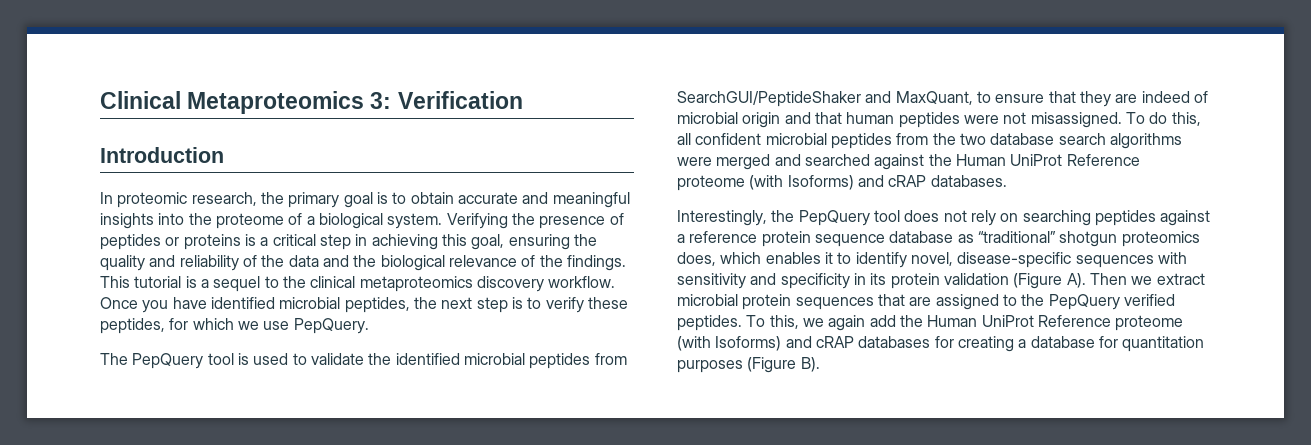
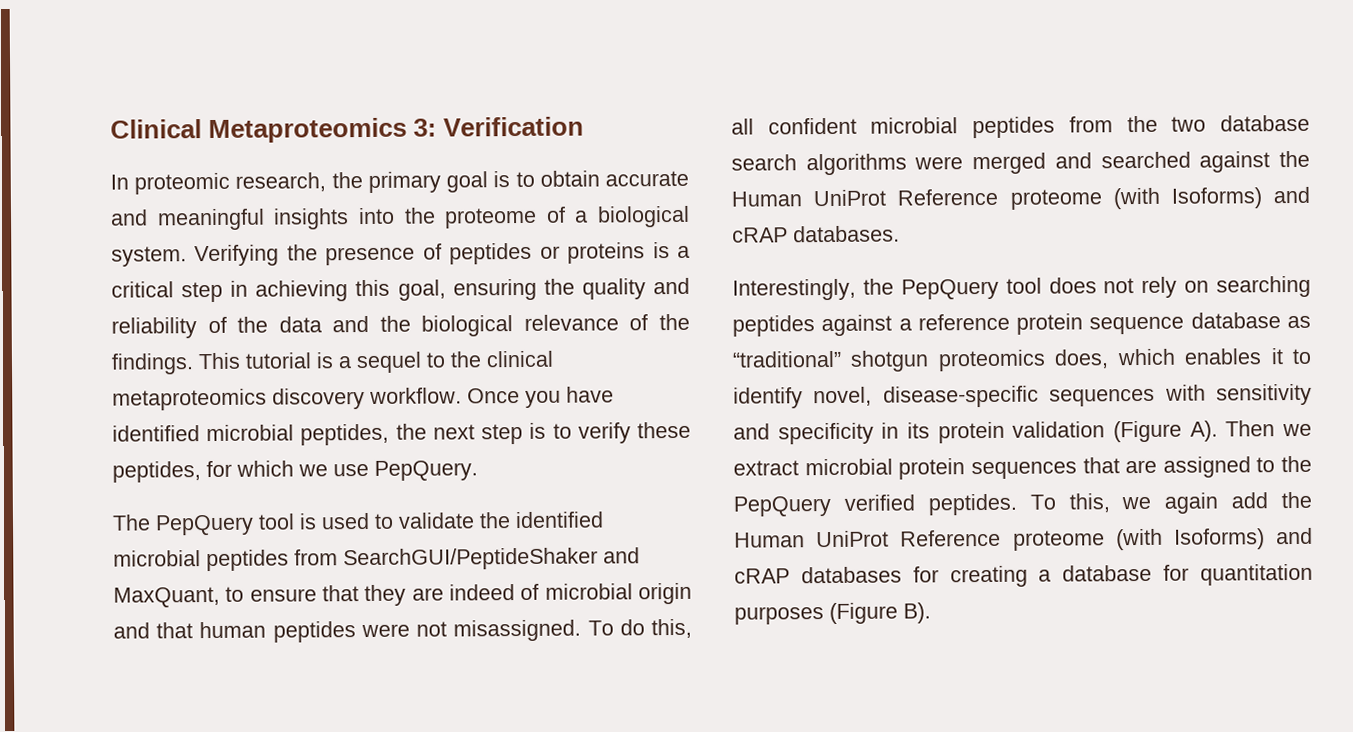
- Introduction

